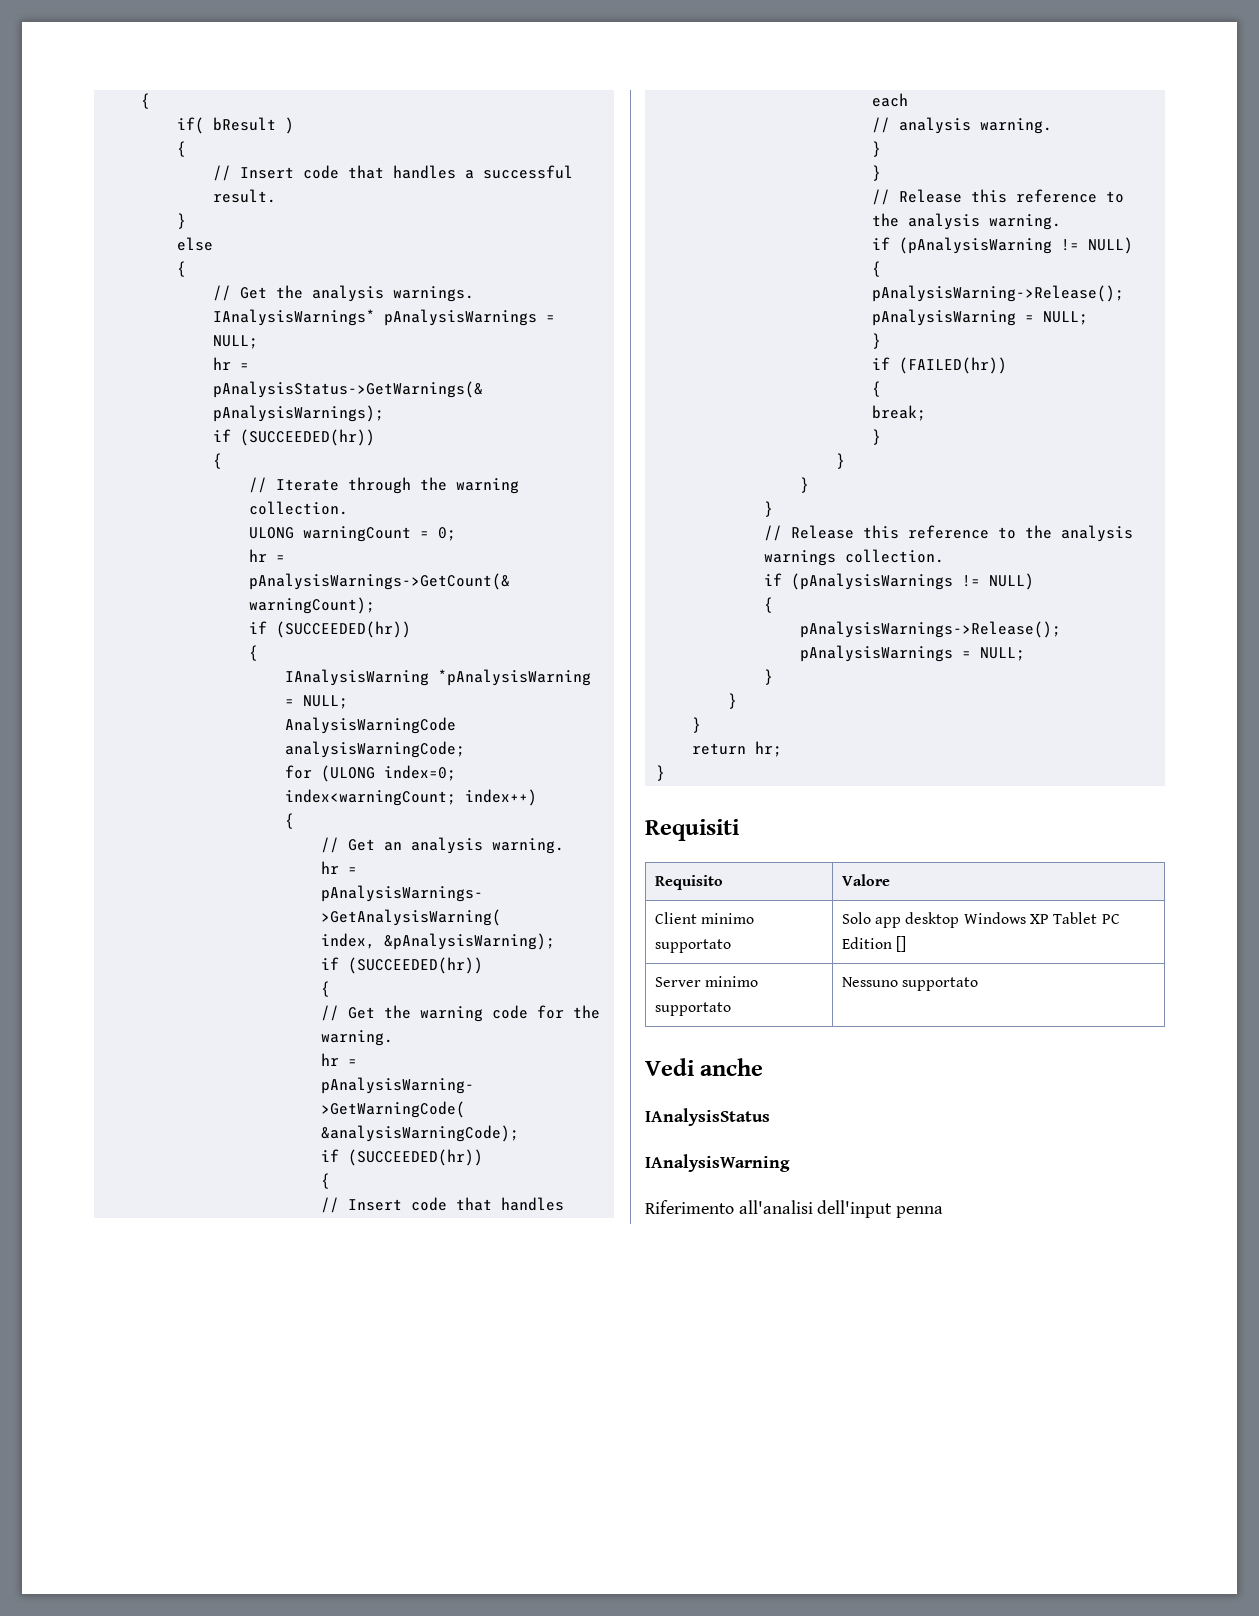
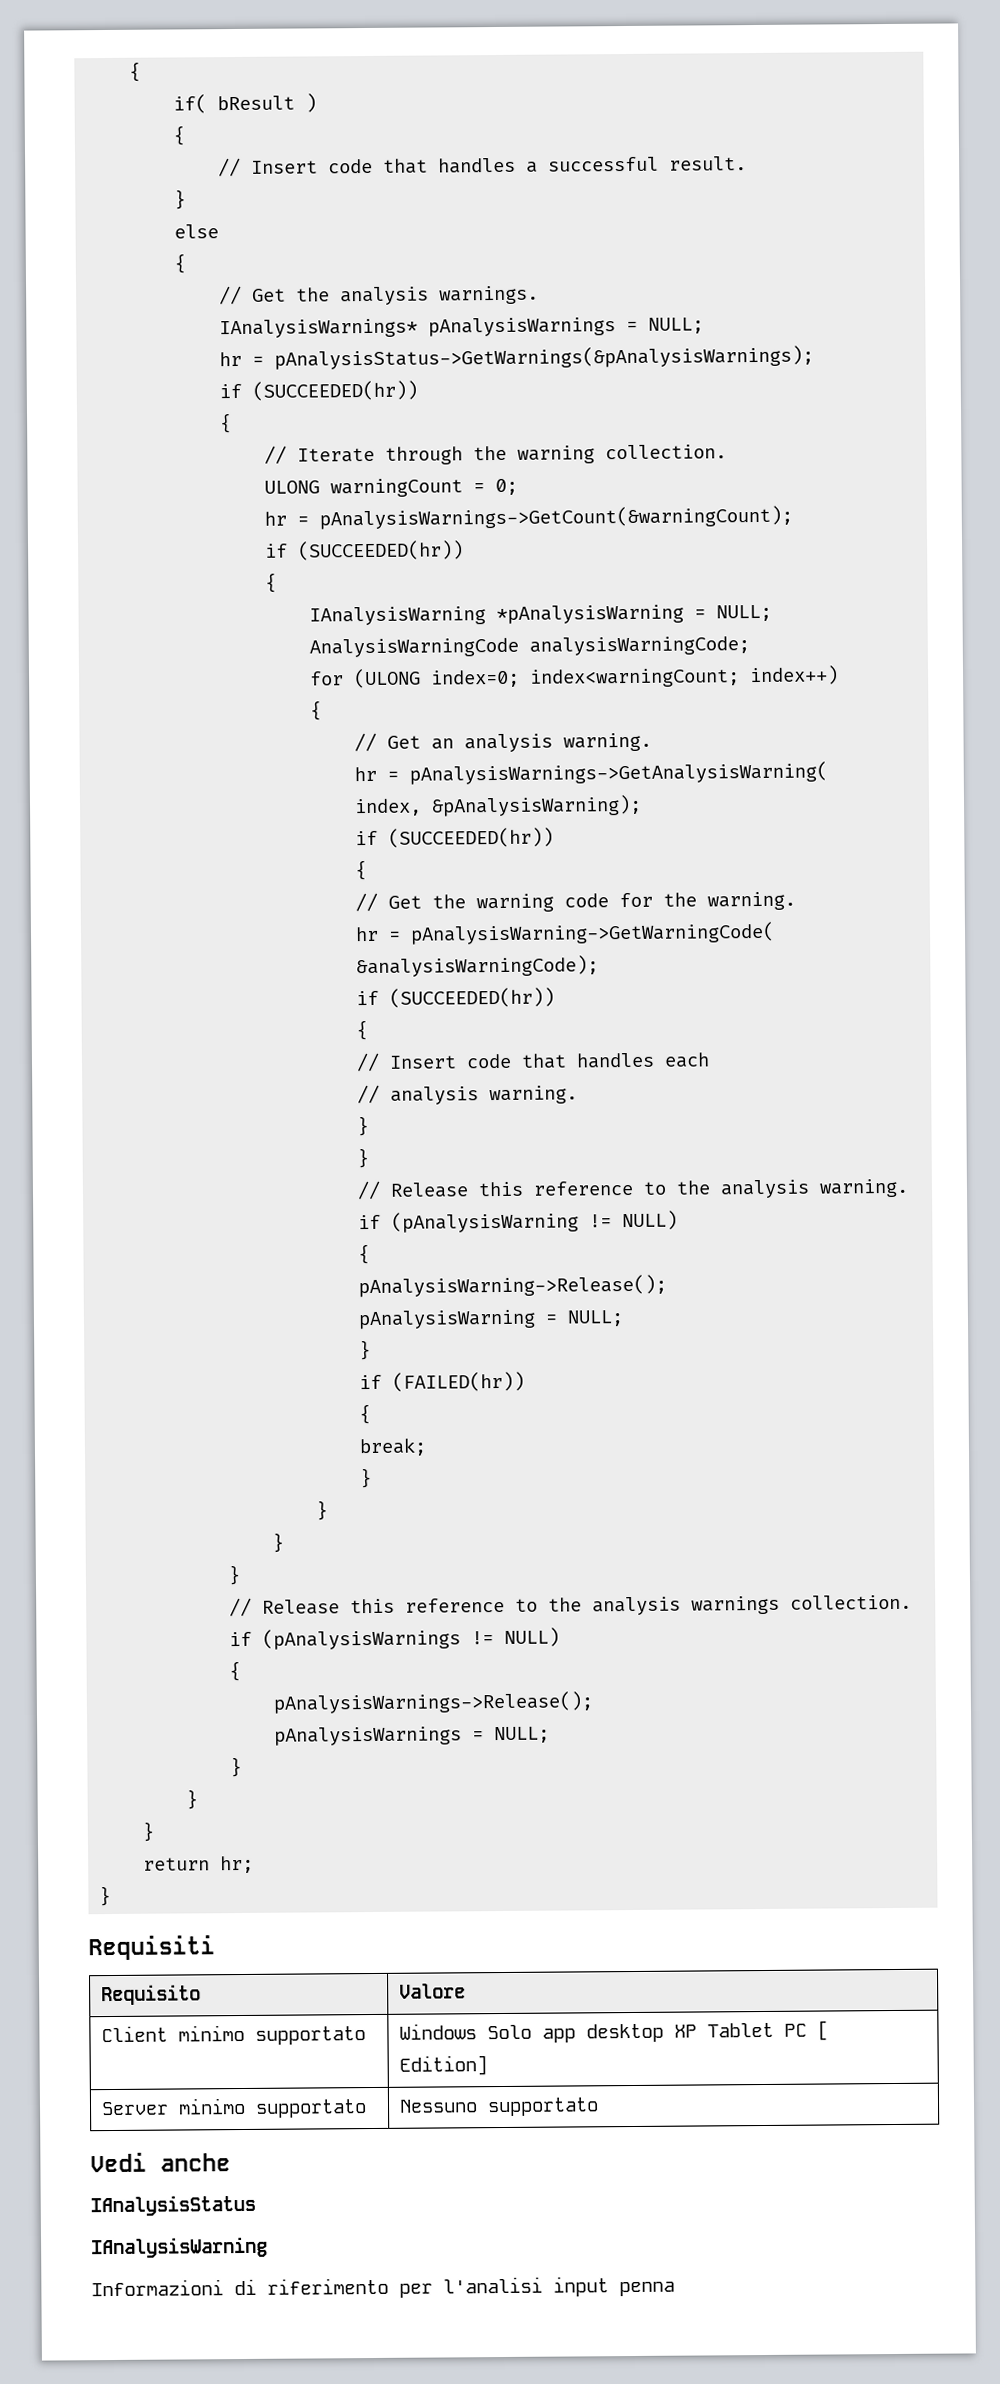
- Client minimo supportato | Solo app desktop Windows XP Tablet PC Edition []
+ Client minimo supportato | Windows Solo app desktop XP Tablet PC [ Edition]
- Riferimento all'analisi dell'input penna
+ Informazioni di riferimento per l'analisi input penna

